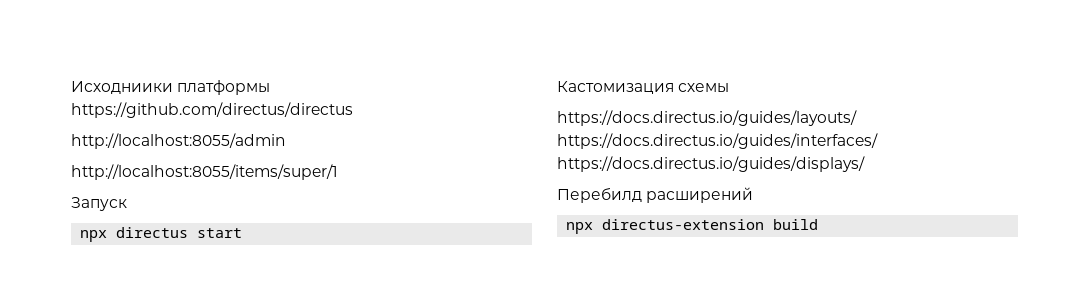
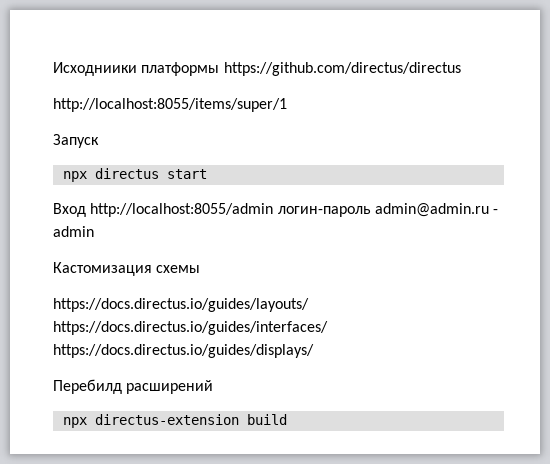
- http://localhost:8055/admin
+ Вход http://localhost:8055/admin логин-пароль admin@admin.ru - admin

